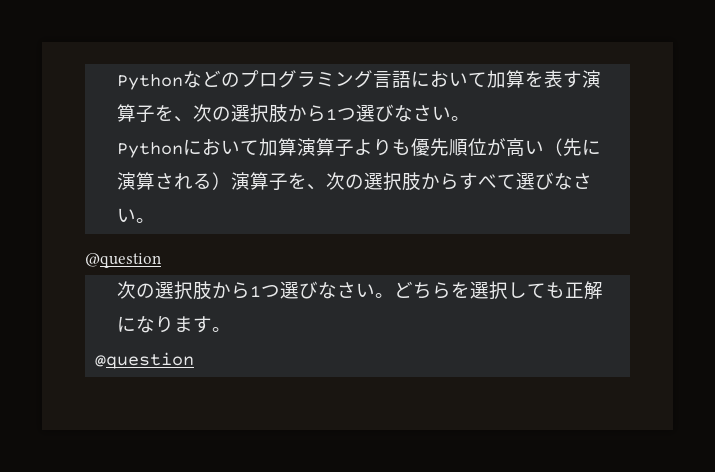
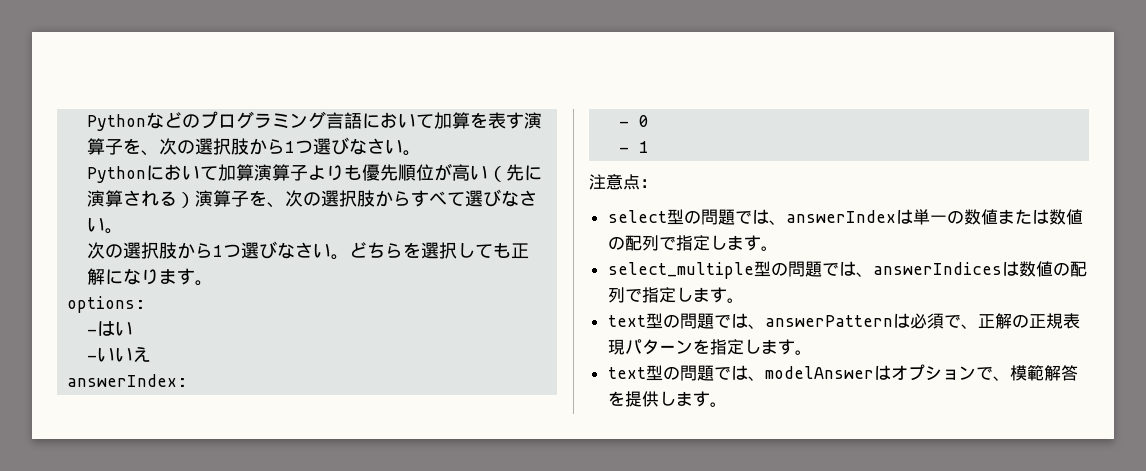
  Pythonにおいて加算演算子よりも優先順位が高い（先に演算される）演算子を、次の選択肢からすべて選びなさい。
- @question
  どちらを選択しても正解になります。
- @question
+ options:
+ -はい
+ -いいえ
+ answerIndex:
+ - 0
+ - 1
+ 注意点：
+ select型の問題では、answerIndexは単一の数値または数値の配列で指定します。
+ select_multiple型の問題では、answerIndicesは数値の配列で指定します。
+ text型の問題では、answerPatternは必須で、正解の正規表現パターンを指定します。
+ text型の問題では、modelAnswerはオプションで、模範解答を提供します。

